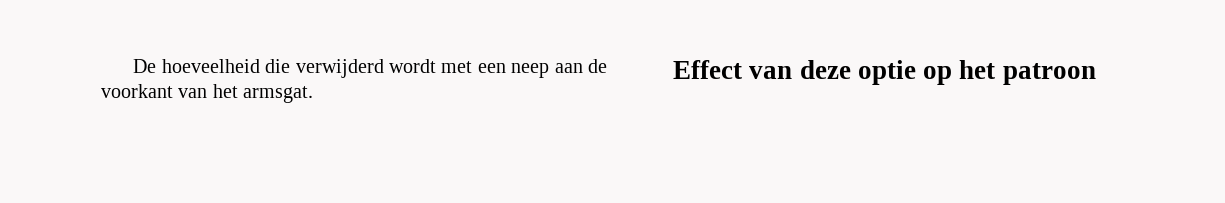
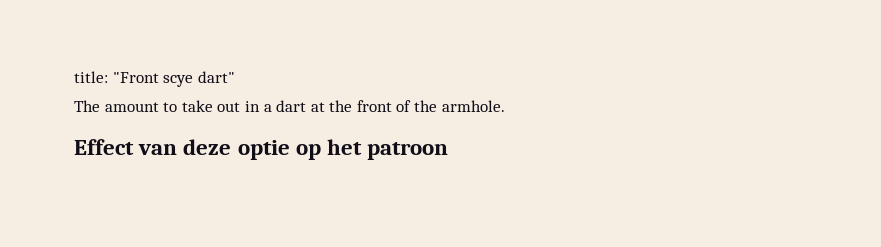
- De hoeveelheid die verwijderd wordt met een neep aan de voorkant van het armsgat.
+ title: "Front scye dart"
+ The amount to take out in a dart at the front of the armhole.

